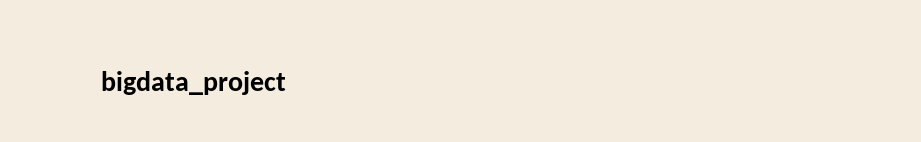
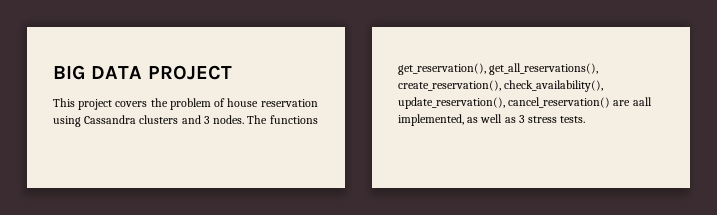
- bigdata_project
+ BIG DATA PROJECT
+ This project covers the problem of house reservation using Cassandra clusters and 3 nodes. The functions get_reservation(), get_all_reservations(), create_reservation(), check_availability(), update_reservation(), cancel_reservation() are aall implemented, as well as 3 stress tests.

